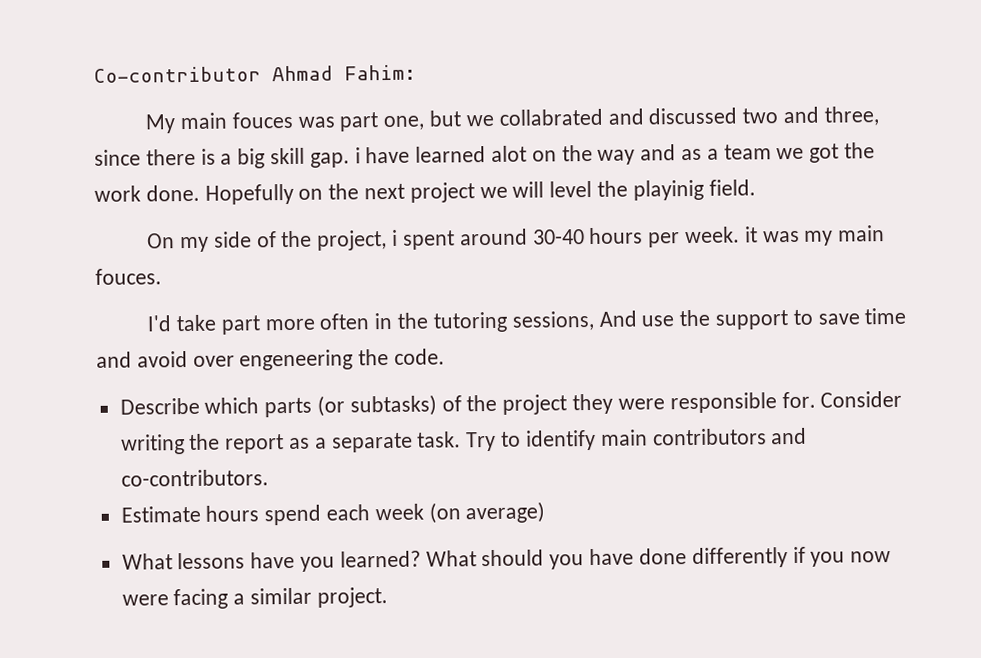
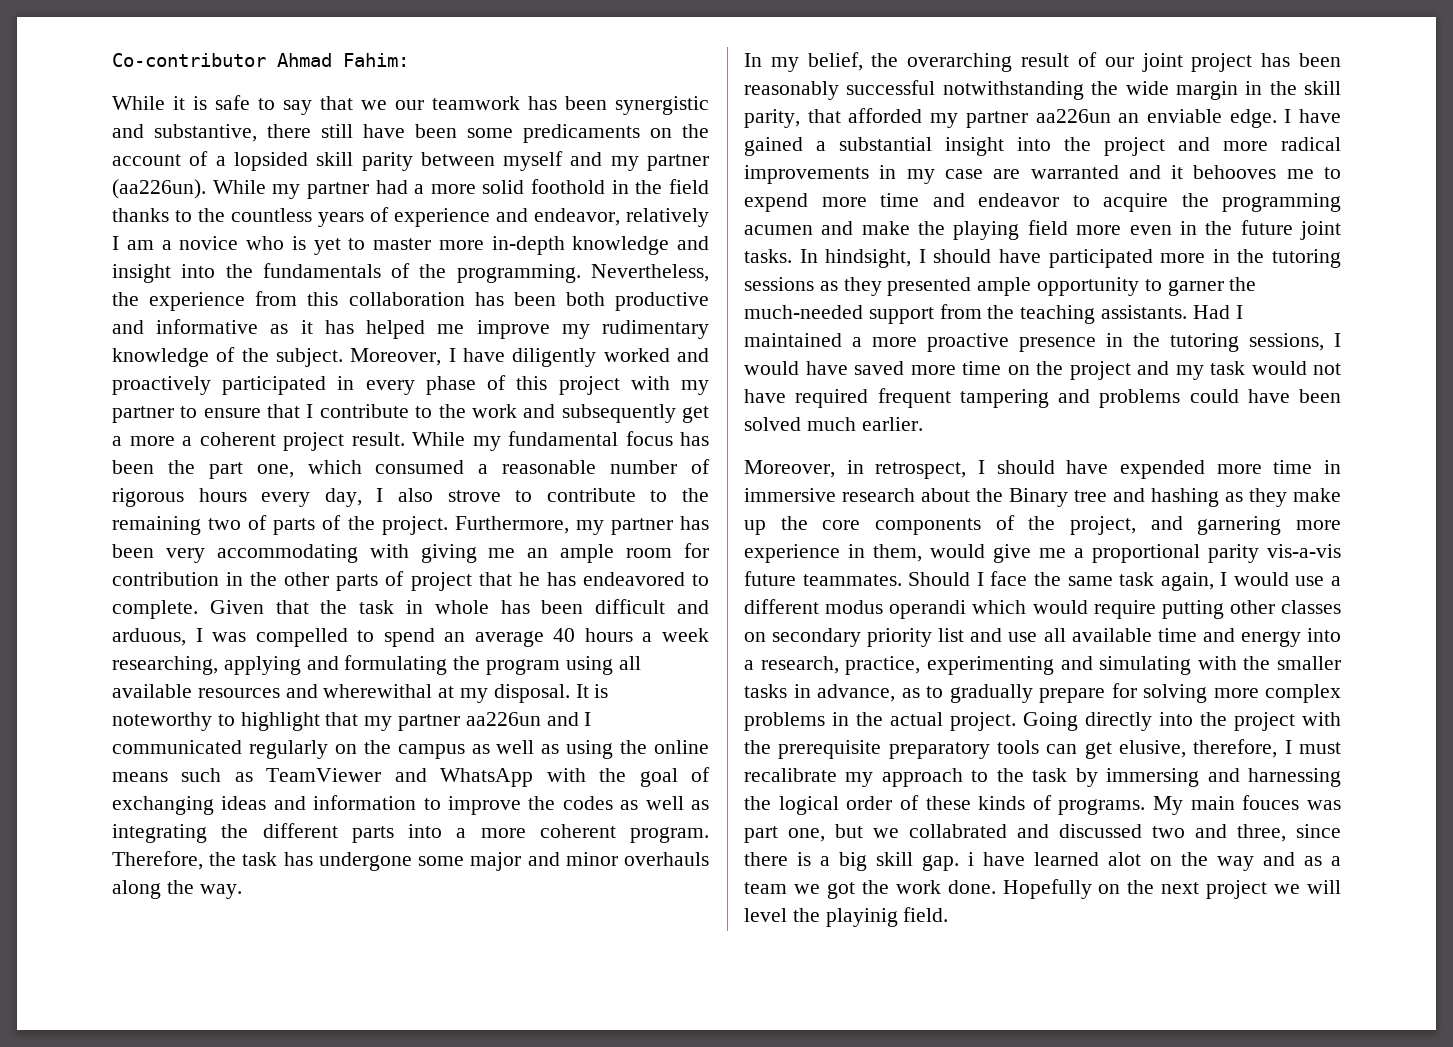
+ While it is safe to say that we our teamwork has been synergistic and substantive, there still have been some predicaments on the account of a lopsided skill parity between myself and my partner (aa226un). While my partner had a more solid foothold in the field thanks to the countless years of experience and endeavor, relatively I am a novice who is yet to master more in-depth knowledge and insight into the fundamentals of the programming. Nevertheless, the experience from this collaboration has been both productive and informative as it has helped me improve my rudimentary knowledge of the subject. Moreover, I have diligently worked and proactively participated in every phase of this project with my partner to ensure that I contribute to the work and subsequently get a more a coherent project result. While my fundamental focus has been the part one, which consumed a reasonable number of rigorous hours every day, I also strove to contribute to the remaining two of parts of the project. Furthermore, my partner has been very accommodating with giving me an ample room for contribution in the other parts of project that he has endeavored to complete. Given that the task in whole has been difficult and arduous, I was compelled to spend an average 40 hours a week researching, applying and formulating the program using all available resources and wherewithal at my disposal. It is noteworthy to highlight that my partner aa226un and I communicated regularly on the campus as well as using the online means such as TeamViewer and WhatsApp with the goal of exchanging ideas and information to improve the codes as well as integrating the different parts into a more coherent program. Therefore, the task has undergone some major and minor overhauls along the way.
+ In my belief, the overarching result of our joint project has been reasonably successful notwithstanding the wide margin in the skill parity, that afforded my partner aa226un an enviable edge. I have gained a substantial insight into the project and more radical improvements in my case are warranted and it behooves me to expend more time and endeavor to acquire the programming acumen and make the playing field more even in the future joint tasks. In hindsight, I should have participated more in the tutoring sessions as they presented ample opportunity to garner the much-needed support from the teaching assistants. Had I maintained a more proactive presence in the tutoring sessions, I would have saved more time on the project and my task would not have required frequent tampering and problems could have been solved much earlier.
+ Moreover, in retrospect, I should have expended more time in immersive research about the Binary tree and hashing as they make up the core components of the project, and garnering more experience in them, would give me a proportional parity vis-a-vis future teammates. Should I face the same task again, I would use a different modus operandi which would require putting other classes on secondary priority list and use all available time and energy into a research, practice, experimenting and simulating with the smaller tasks in advance, as to gradually prepare for solving more complex problems in the actual project. Going directly into the project with the prerequisite preparatory tools can get elusive, therefore, I must recalibrate my approach to the task by immersing and harnessing the logical order of these kinds of programs.
- On my side of the project, i spent around 30-40 hours per week. it was my main fouces.
- I'd take part more often in the tutoring sessions, And use the support to save time and avoid over engeneering the code.
- Describe which parts (or subtasks) of the project they were responsible for. Consider writing the report as a separate task. Try to identify main contributors and co-contributors.
- Estimate hours spend each week (on average)
- What lessons have you learned? What should you have done differently if you now were facing a similar project.

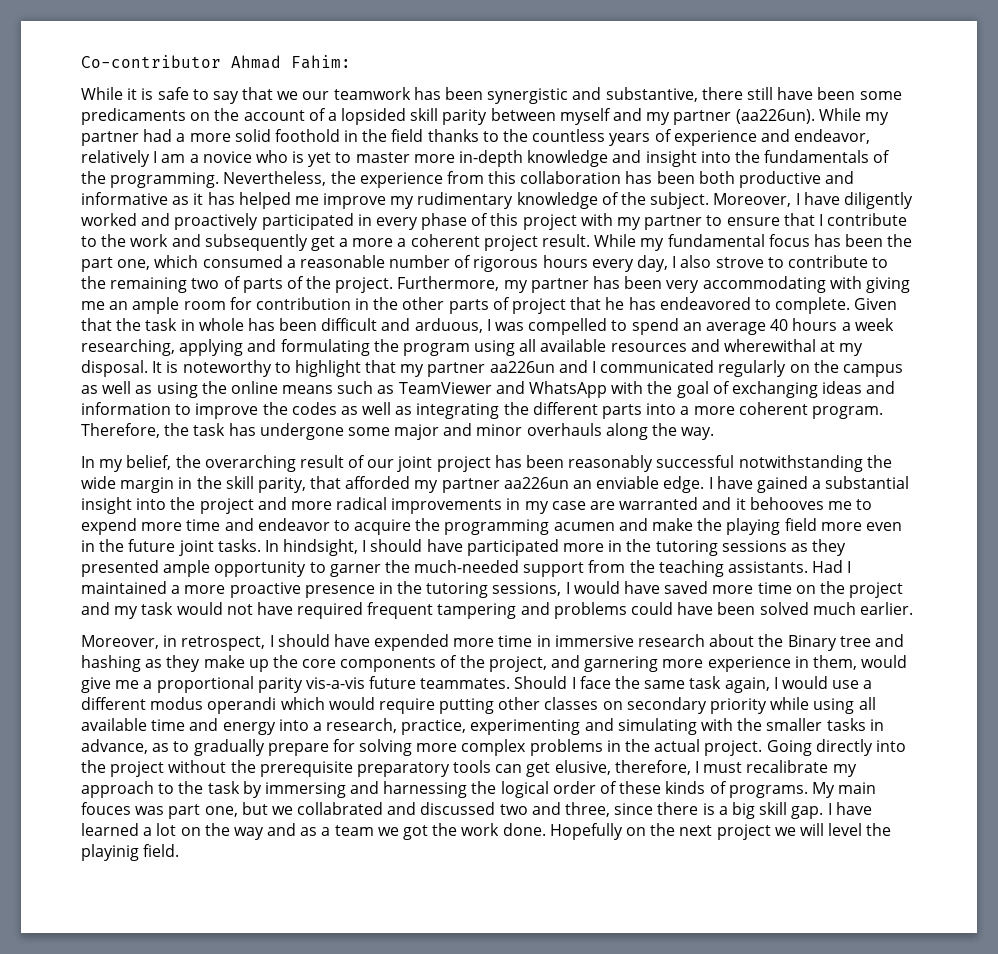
- Should I face the same task again, I would use a different modus operandi which would require putting other classes on secondary priority list and use all available time and energy into a research, practice, experimenting and simulating with the smaller tasks in advance, as to gradually prepare for solving more complex problems in the actual project.
+ Should I face the same task again, I would use a different modus operandi which would require putting other classes on secondary priority while using all available time and energy into a research, practice, experimenting and simulating with the smaller tasks in advance, as to gradually prepare for solving more complex problems in the actual project.
- Going directly into the project with the prerequisite preparatory tools can get elusive, therefore, I must recalibrate my approach to the task by immersing and harnessing the logical order of these kinds of programs.
+ Going directly into the project without the prerequisite preparatory tools can get elusive, therefore, I must recalibrate my approach to the task by immersing and harnessing the logical order of these kinds of programs.
- My main fouces was part one, but we collabrated and discussed two and three, since there is a big skill gap. i have learned alot on the way and as a team we got the work done.
+ My main fouces was part one, but we collabrated and discussed two and three, since there is a big skill gap. I have learned a lot on the way and as a team we got the work done.

